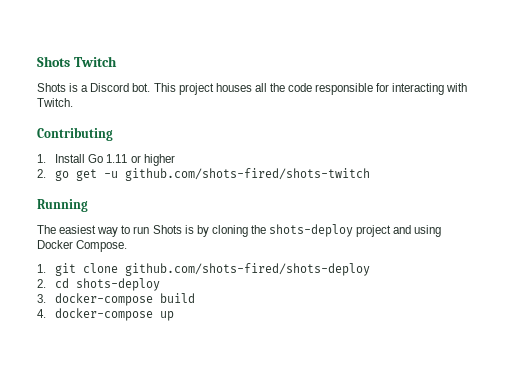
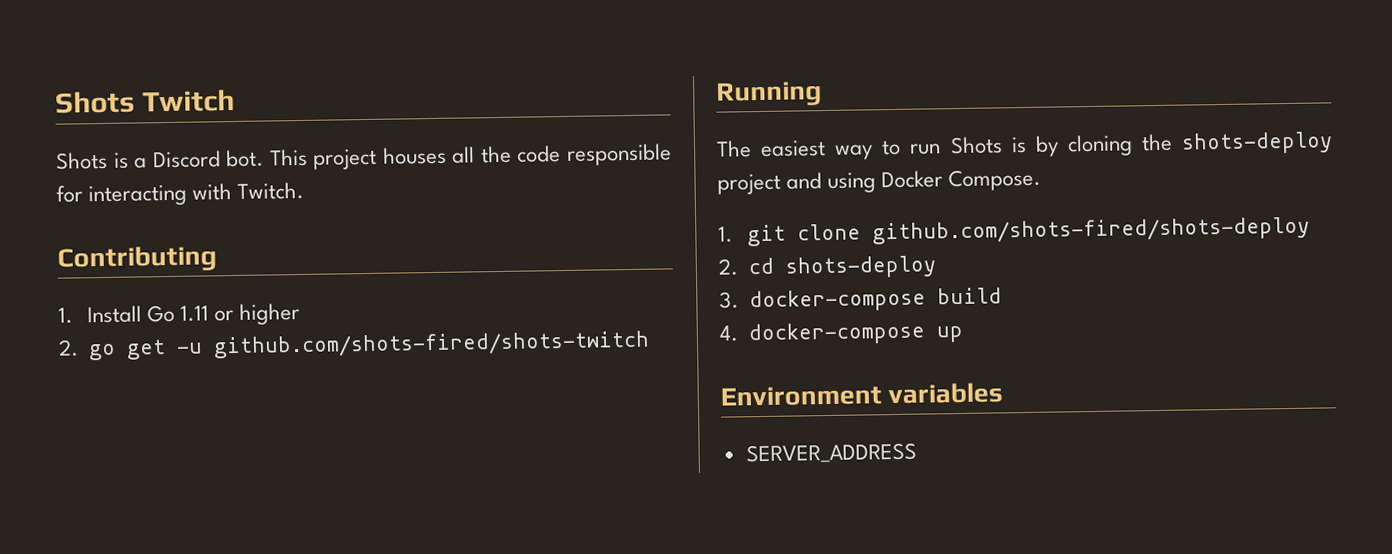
+ Environment variables
+ SERVER_ADDRESS

